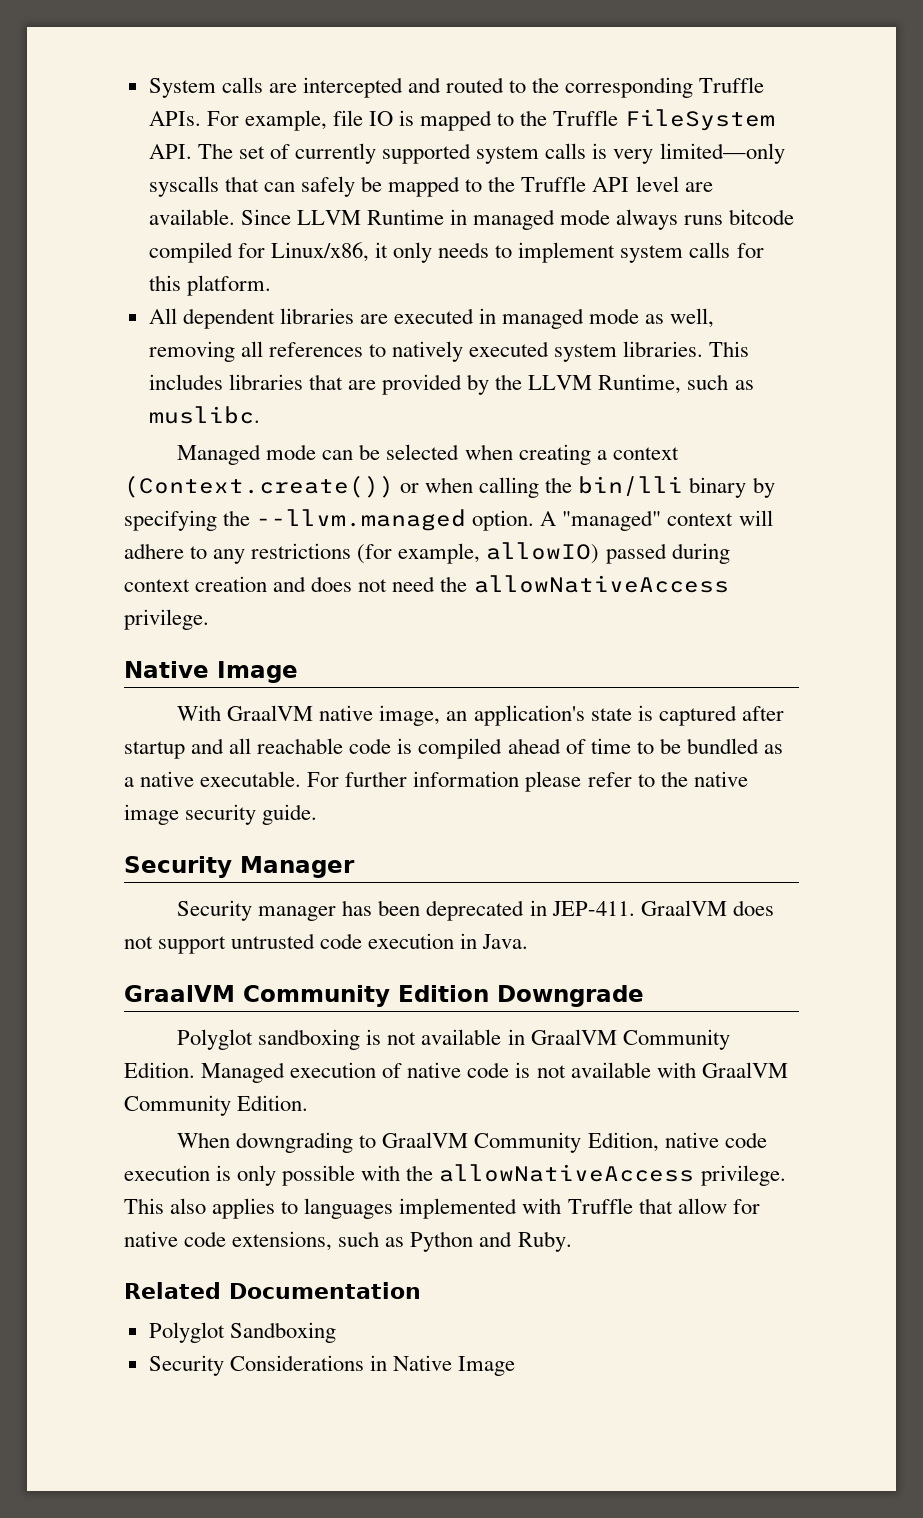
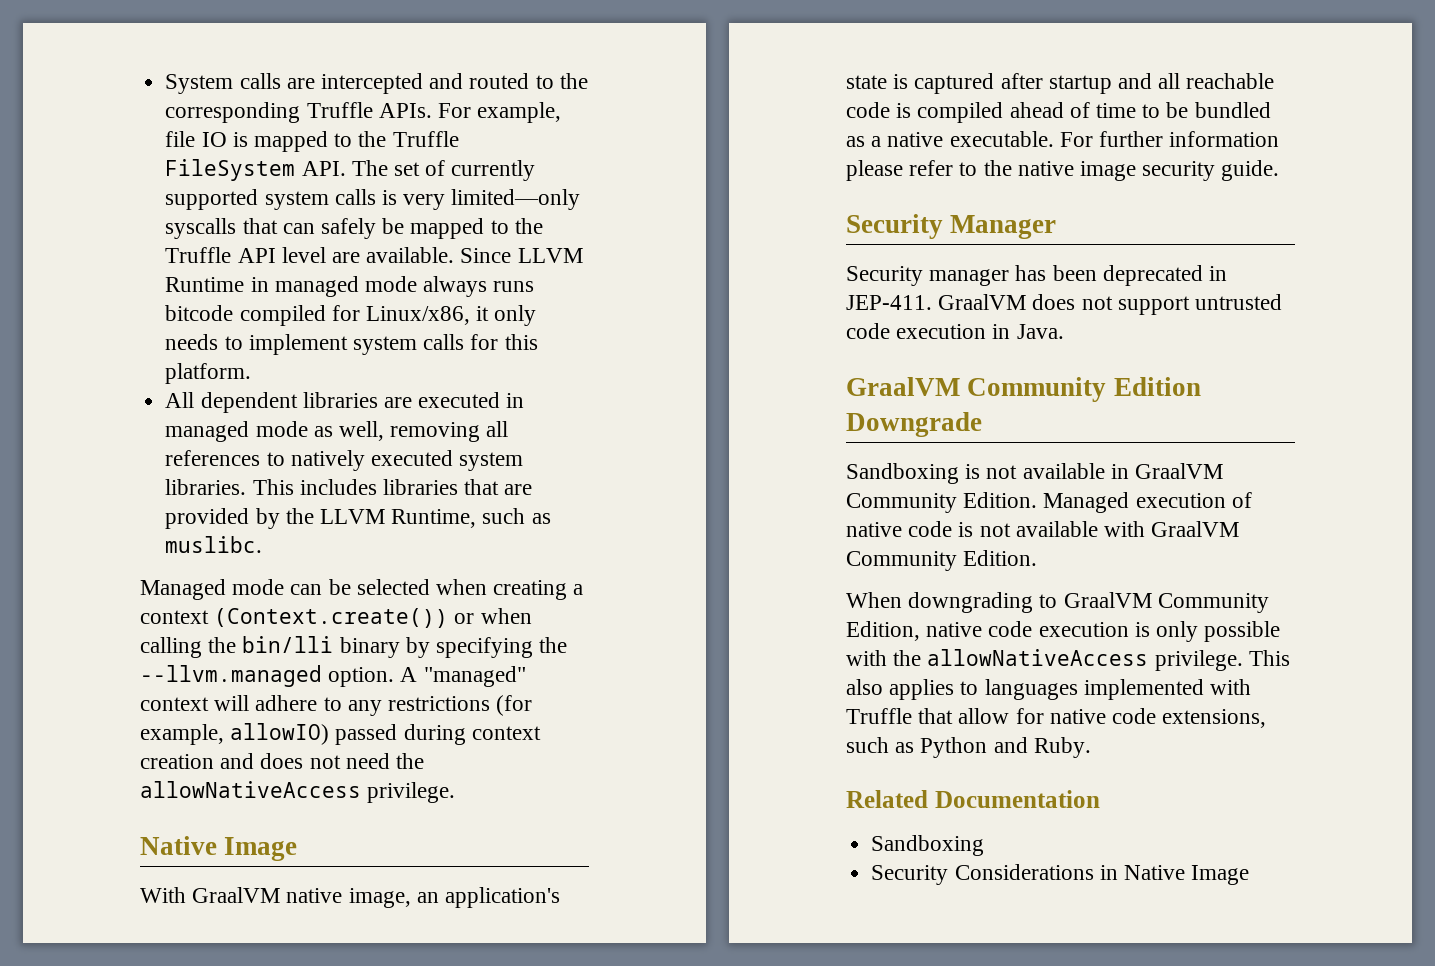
- Polyglot sandboxing is not available in GraalVM Community Edition.
+ Sandboxing is not available in GraalVM Community Edition.
  Related Documentation
- Polyglot Sandboxing
+ Sandboxing

